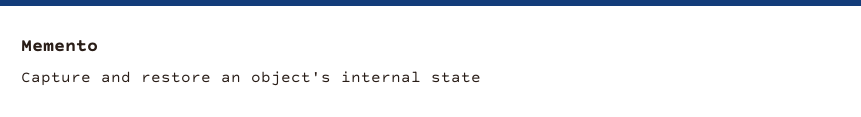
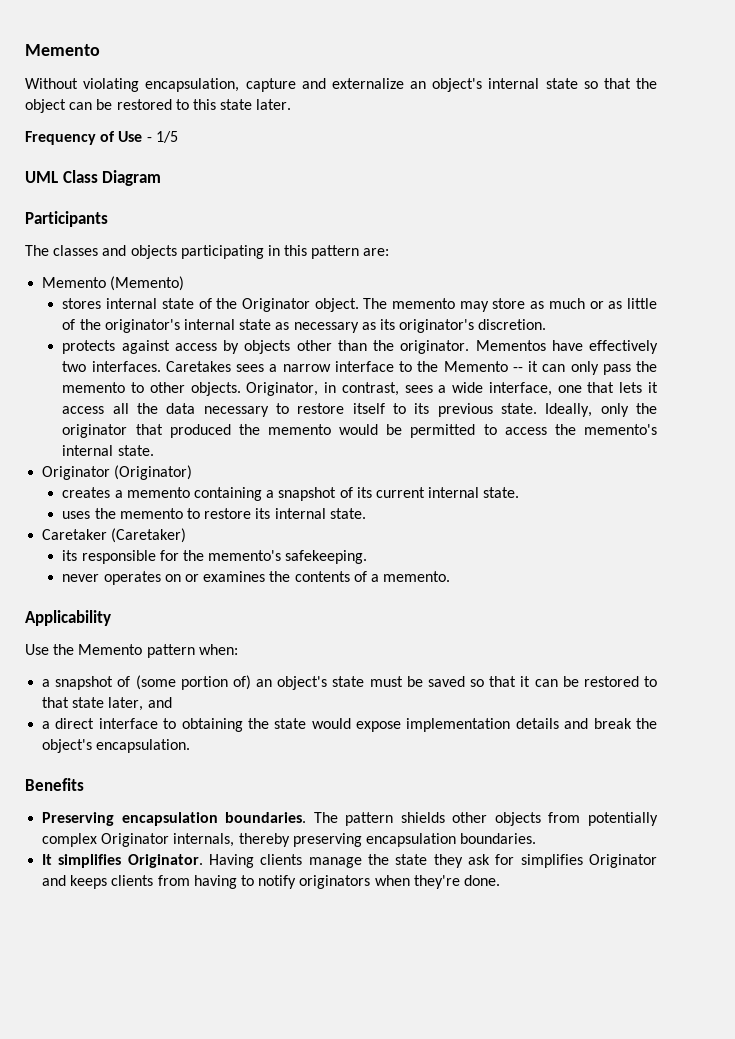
- Capture and restore an object's internal state
+ Without violating encapsulation, capture and externalize an object's internal state so that the object can be restored to this state later.
+ Frequency of Use - 1/5
+ UML Class Diagram
+ Participants
+ The classes and objects participating in this pattern are:
+ Memento (Memento)
+ stores internal state of the Originator object. The memento may store as much or as little of the originator's internal state as necessary as its originator's discretion.
+ protects against access by objects other than the originator. Mementos have effectively two interfaces. Caretakes sees a narrow interface to the Memento -- it can only pass the memento to other objects. Originator, in contrast, sees a wide interface, one that lets it access all the data necessary to restore itself to its previous state. Ideally, only the originator that produced the memento would be permitted to access the memento's internal state.
+ Originator (Originator)
+ creates a memento containing a snapshot of its current internal state.
+ uses the memento to restore its internal state.
+ Caretaker (Caretaker)
+ its responsible for the memento's safekeeping.
+ never operates on or examines the contents of a memento.
+ Applicability
+ Use the Memento pattern when:
+ a snapshot of (some portion of) an object's state must be saved so that it can be restored to that state later, and
+ a direct interface to obtaining the state would expose implementation details and break the object's encapsulation.
+ Benefits
+ Preserving encapsulation boundaries. The pattern shields other objects from potentially complex Originator internals, thereby preserving encapsulation boundaries.
+ It simplifies Originator. Having clients manage the state they ask for simplifies Originator and keeps clients from having to notify originators when they're done.

